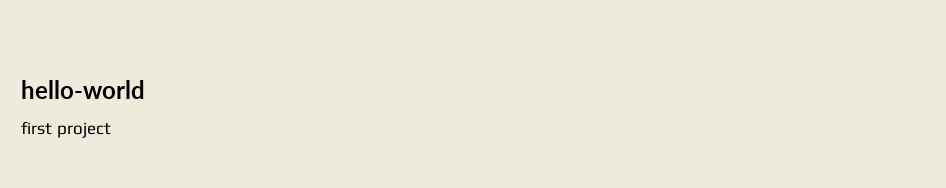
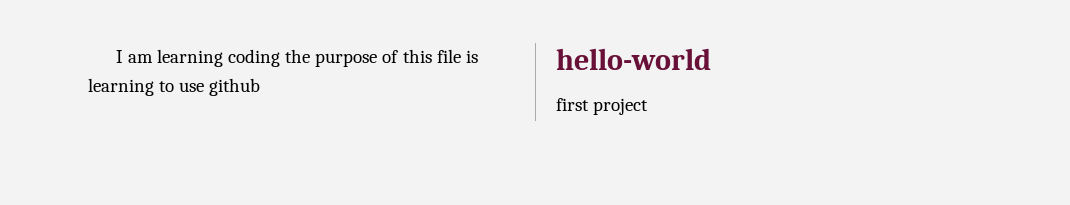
+ I am learning coding the purpose of this file is learning to use github

